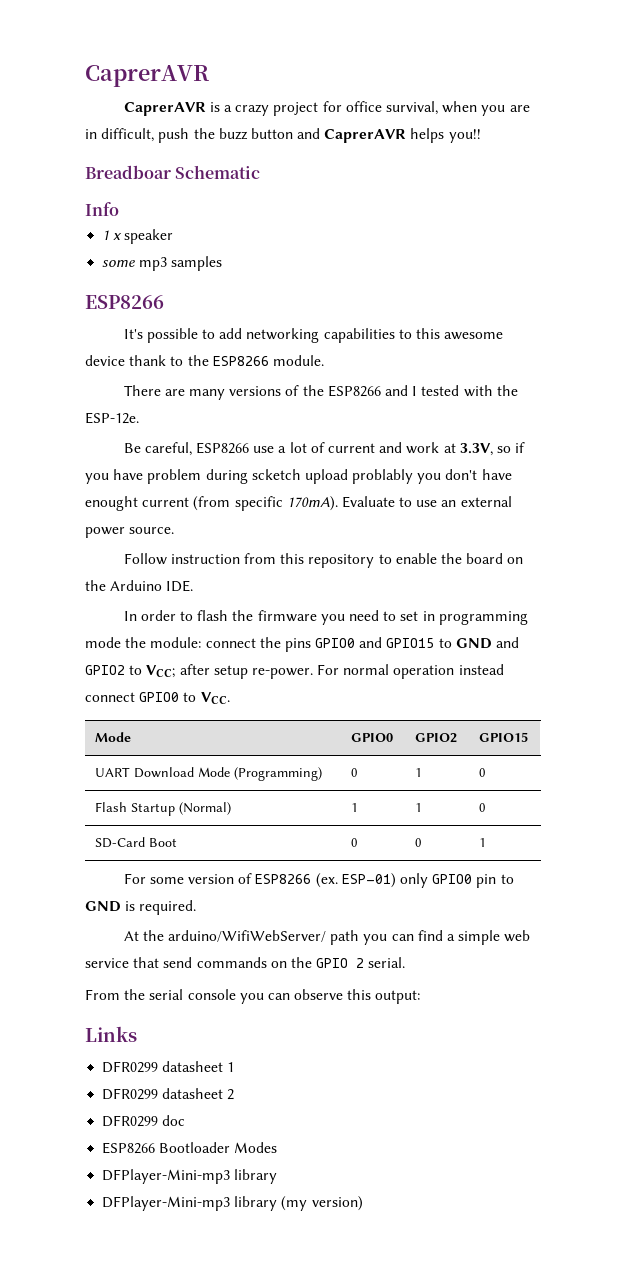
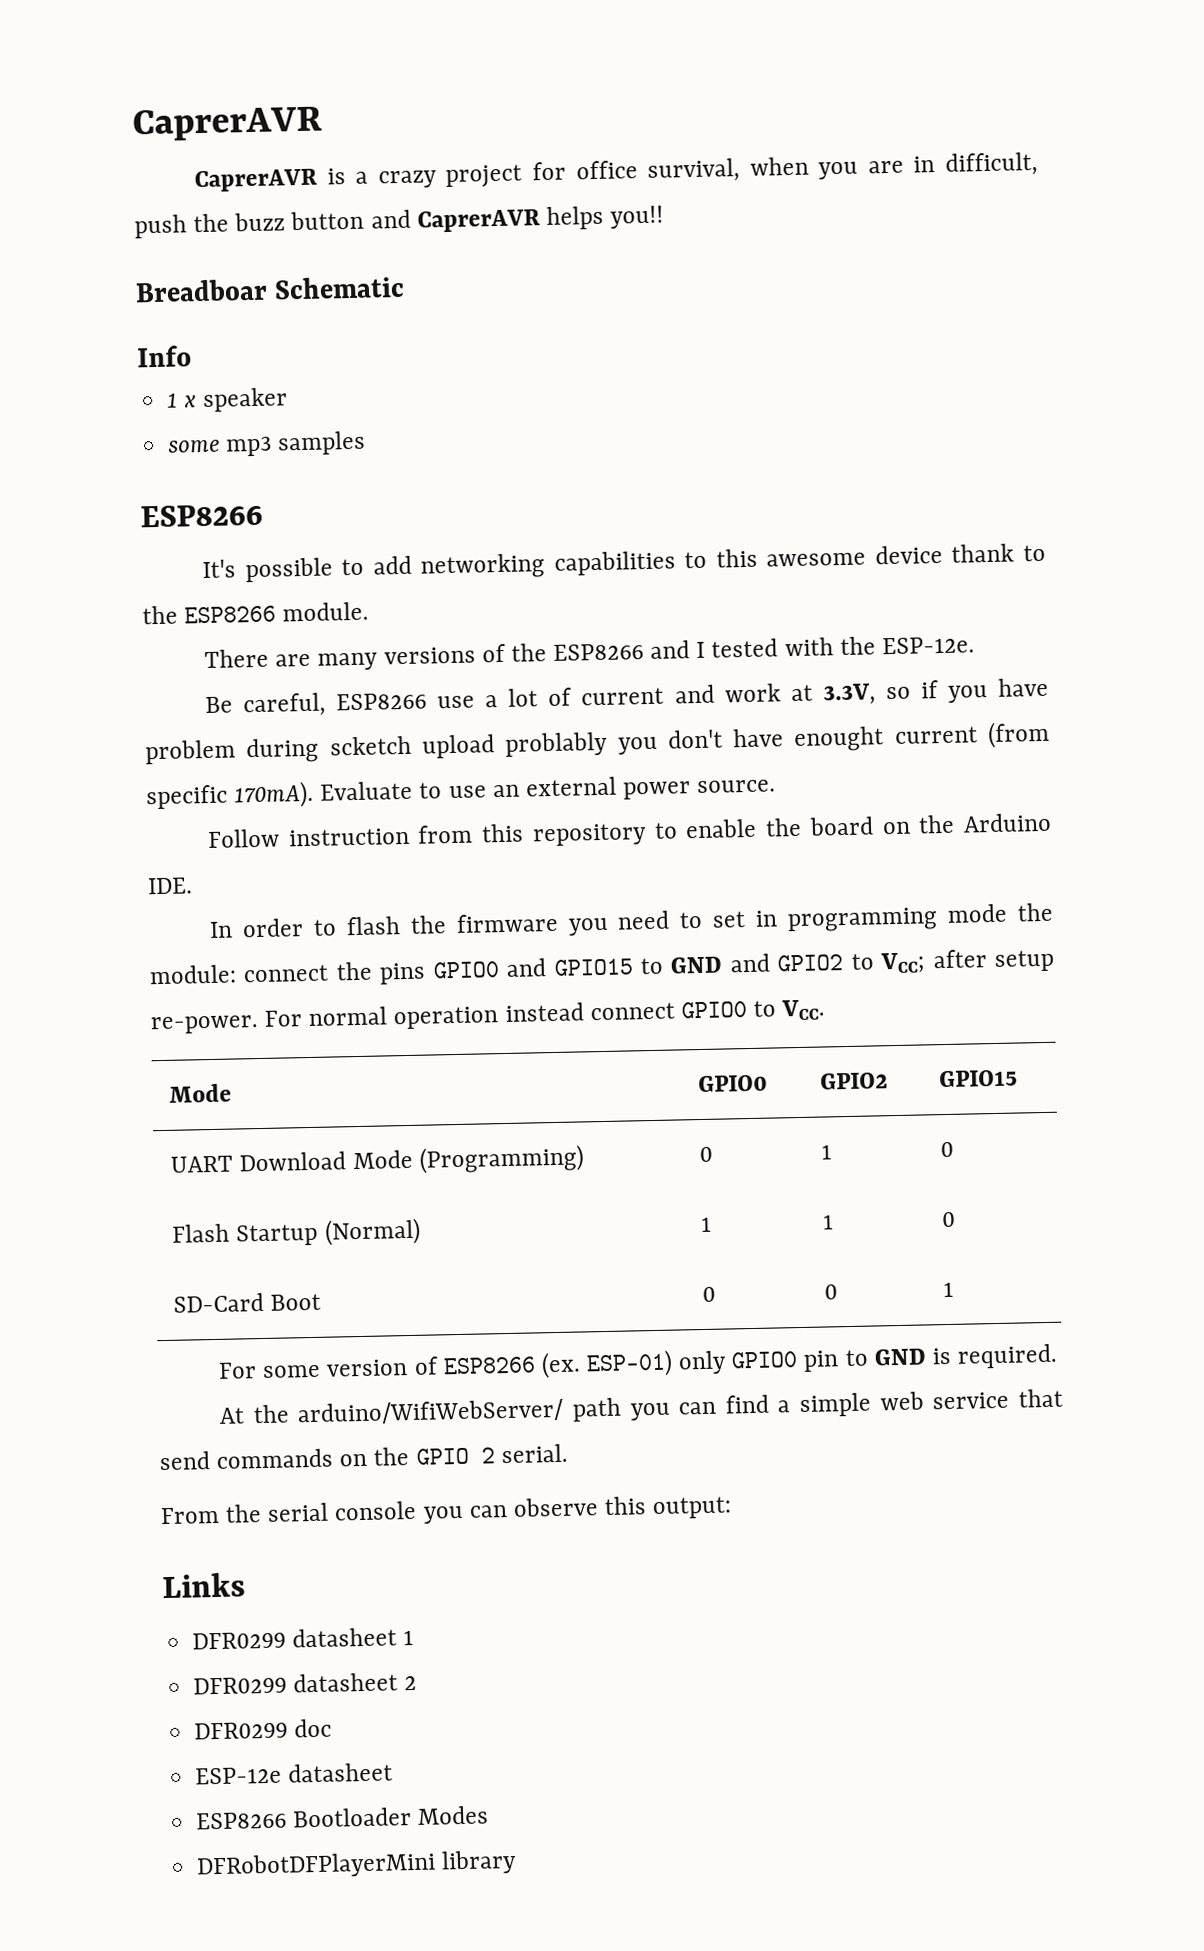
+ ESP-12e datasheet
  ESP8266 Bootloader Modes
- DFPlayer-Mini-mp3 library
- DFPlayer-Mini-mp3 library (my version)
+ DFRobotDFPlayerMini library

